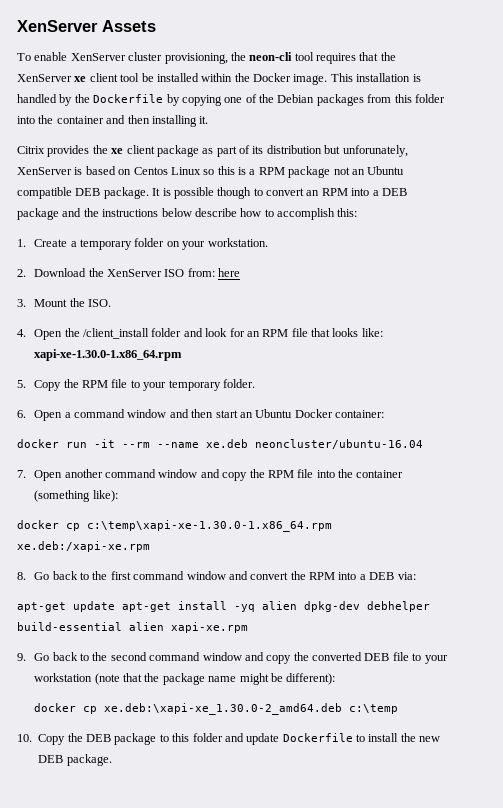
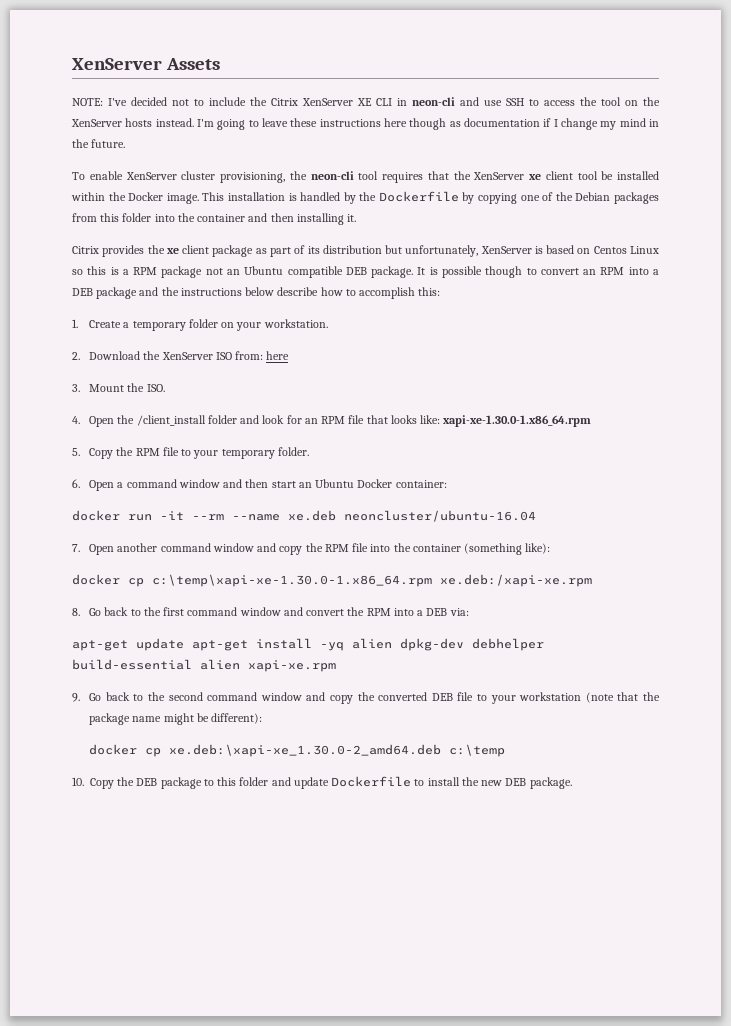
+ NOTE: I've decided not to include the Citrix XenServer XE CLI in neon-cli and use SSH to access the tool on the XenServer hosts instead. I'm going to leave these instructions here though as documentation if I change my mind in the future.
- Citrix provides the xe client package as part of its distribution but unforunately, XenServer is based on Centos Linux so this is a RPM package not an Ubuntu compatible DEB package.
+ Citrix provides the xe client package as part of its distribution but unfortunately, XenServer is based on Centos Linux so this is a RPM package not an Ubuntu compatible DEB package.

